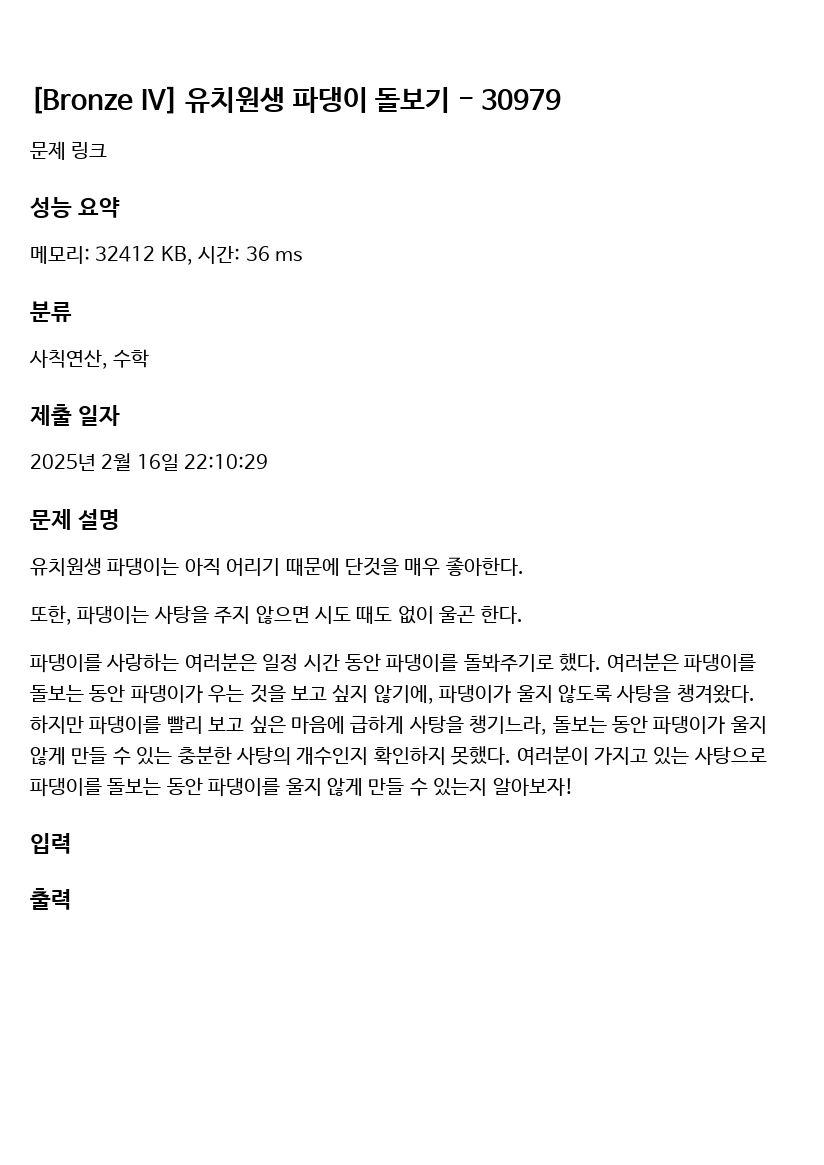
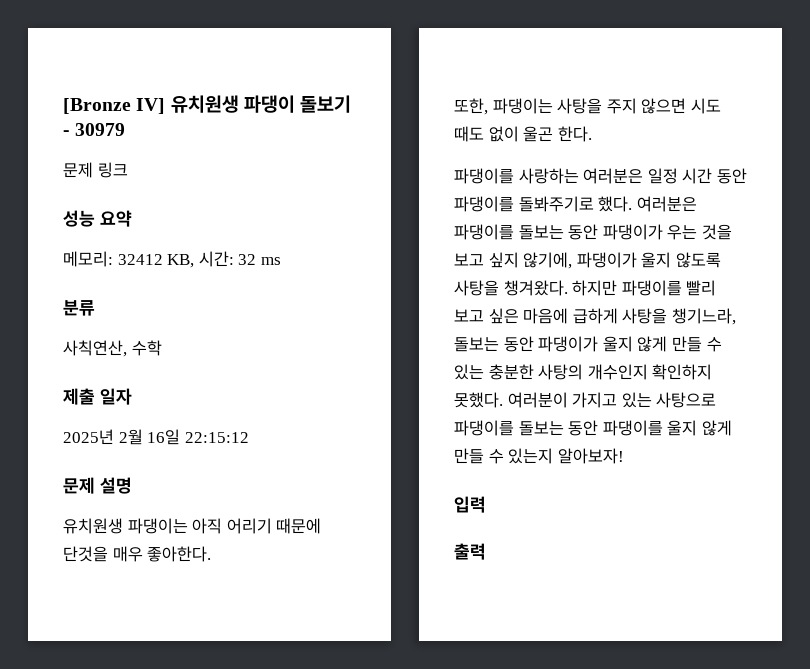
- 메모리: 32412 KB, 시간: 36 ms
+ 메모리: 32412 KB, 시간: 32 ms
- 2025년 2월 16일 22:10:29
+ 2025년 2월 16일 22:15:12

